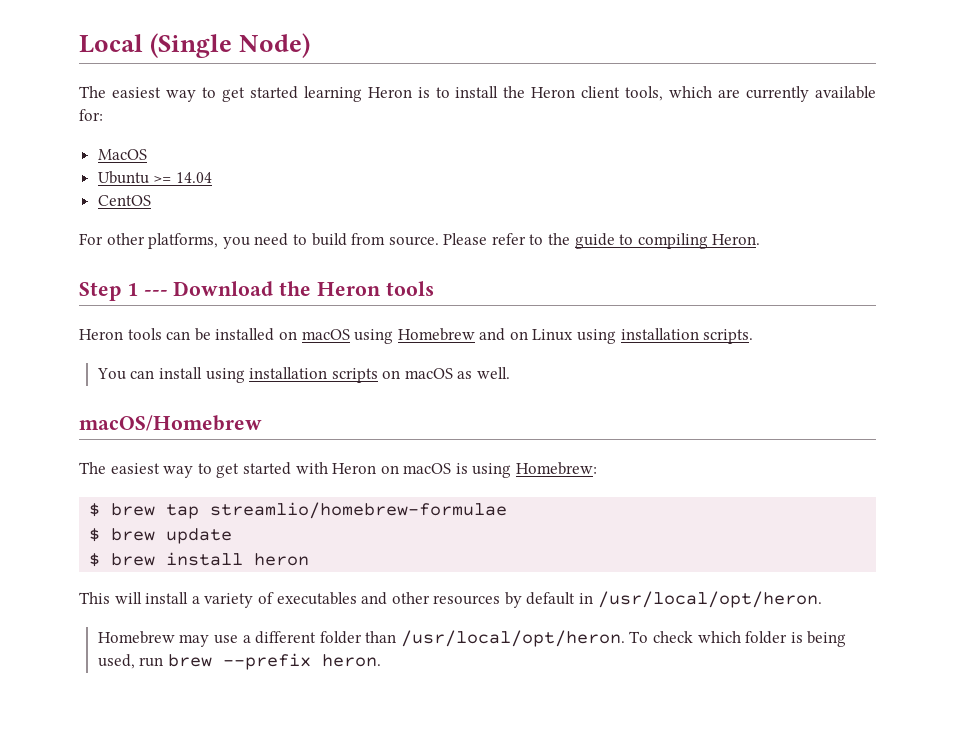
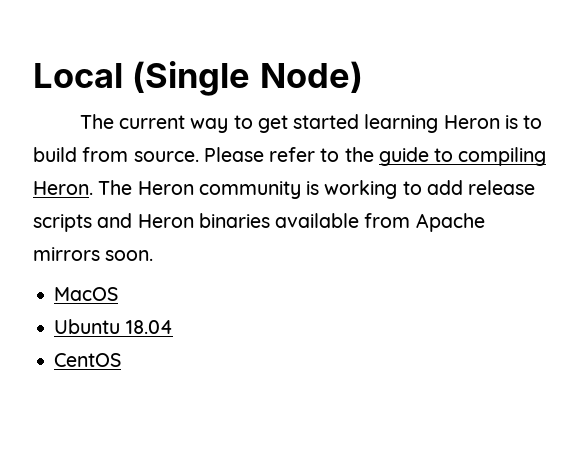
- The easiest way to get started learning Heron is to install the Heron client tools, which are currently available for:
- MacOS
- Ubuntu >= 14.04
- CentOS
- For other platforms, you need to build from source.
+ The current way to get started learning Heron is to build from source.
- Please refer to the guide to compiling Heron.
- Step 1 --- Download the Heron tools
- Heron tools can be installed on macOS using Homebrew and on Linux using installation scripts.
- You can install using installation scripts on macOS as well.
- macOS/Homebrew
- The easiest way to get started with Heron on macOS is using Homebrew:
- $ brew tap streamlio/homebrew-formulae
- $ brew update
- $ brew install heron
- This will install a variety of executables and other resources by default in /usr/local/opt/heron.
- Homebrew may use a different folder than /usr/local/opt/heron. To check which folder is being used, run brew --prefix heron.
+ Please refer to the guide to compiling Heron. The Heron community is working to add release scripts and Heron binaries available from Apache mirrors soon.
+ MacOS
+ Ubuntu 18.04
+ CentOS

